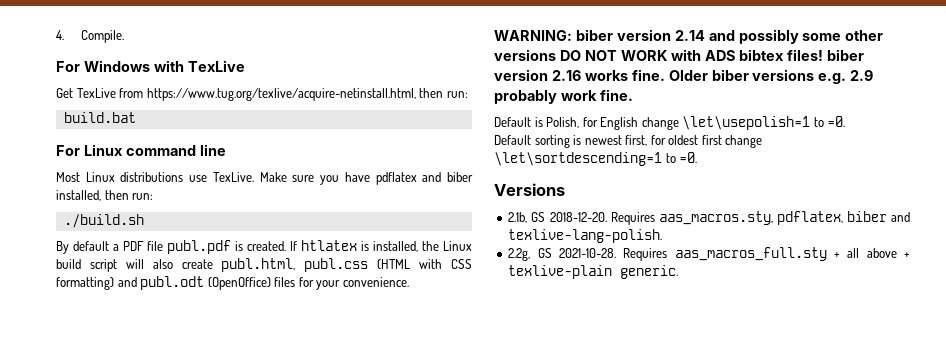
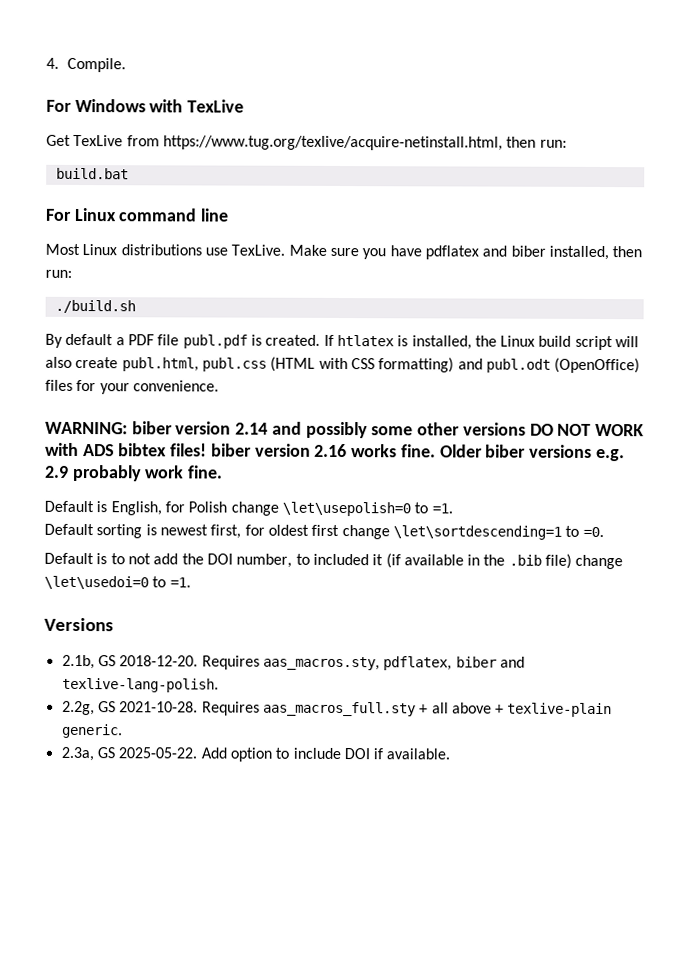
- Default is Polish, for English change \let\usepolish=1 to =0.
+ Default is English, for Polish change \let\usepolish=0 to =1.
+ Default is to not add the DOI number, to included it (if available in the .bib file) change \let\usedoi=0 to =1.
+ 2.3a, GS 2025-05-22. Add option to include DOI if available.

